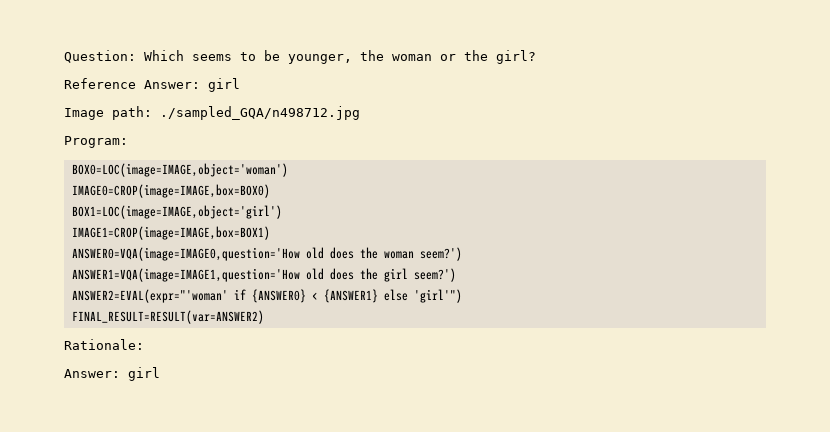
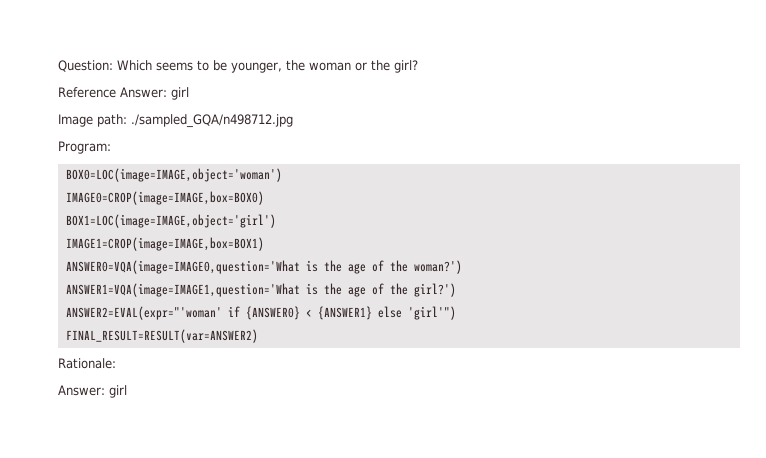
- ANSWER0=VQA(image=IMAGE0,question='How old does the woman seem?')
- ANSWER1=VQA(image=IMAGE1,question='How old does the girl seem?')
+ ANSWER0=VQA(image=IMAGE0,question='What is the age of the woman?')
+ ANSWER1=VQA(image=IMAGE1,question='What is the age of the girl?')

